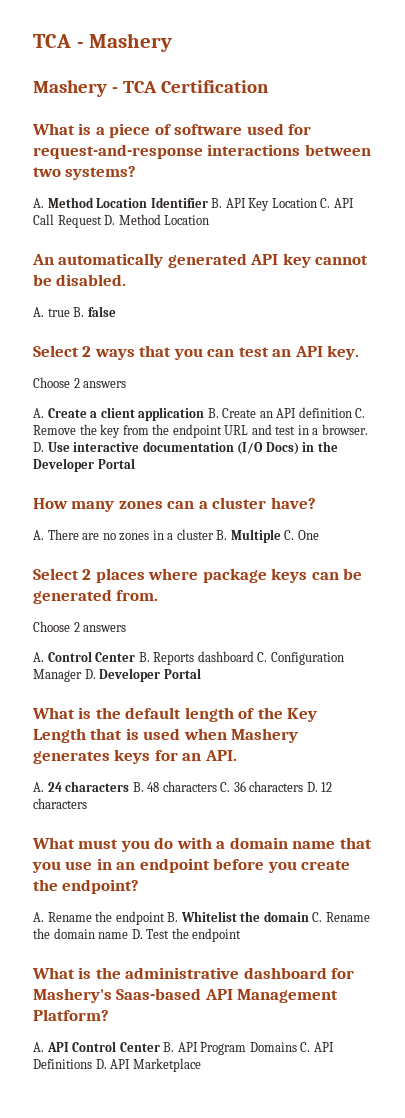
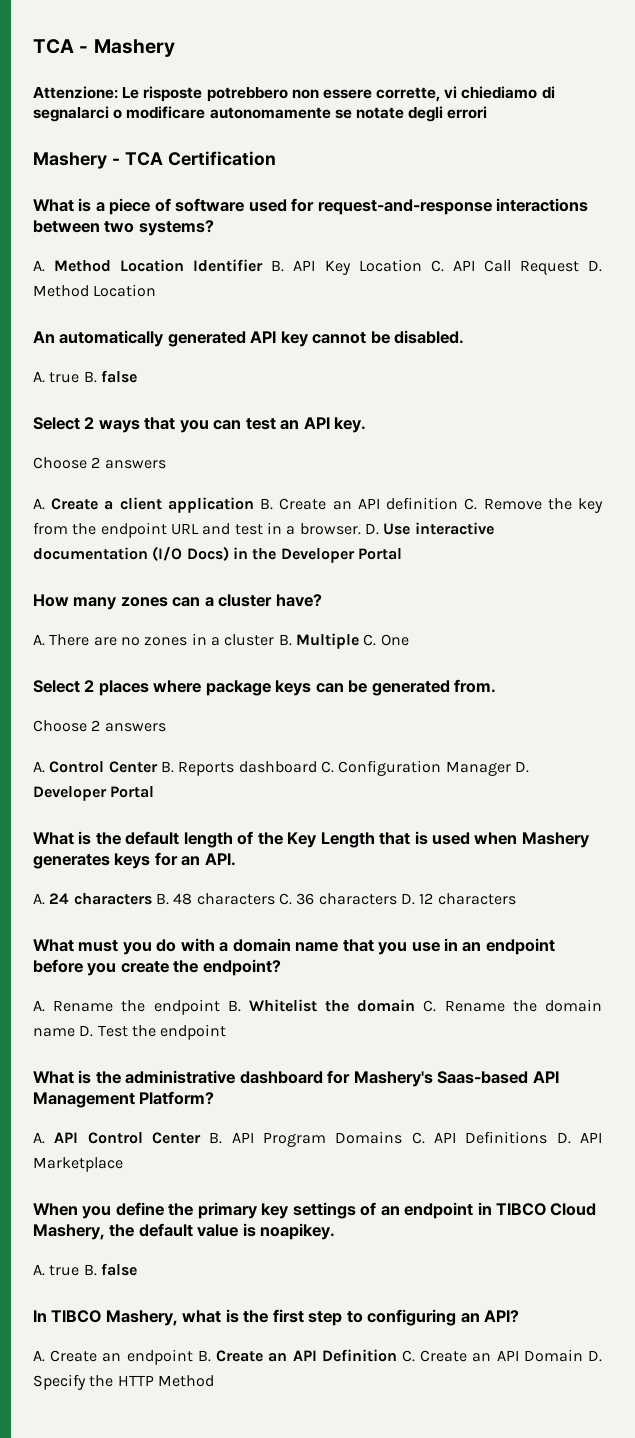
+ Attenzione: Le risposte potrebbero non essere corrette, vi chiediamo di segnalarci o modificare autonomamente se notate degli errori
+ When you define the primary key settings of an endpoint in TIBCO Cloud Mashery, the default value is noapikey.
+ A. true B. false
+ In TIBCO Mashery, what is the first step to configuring an API?
+ A. Create an endpoint B. Create an API Definition C. Create an API Domain D. Specify the HTTP Method

